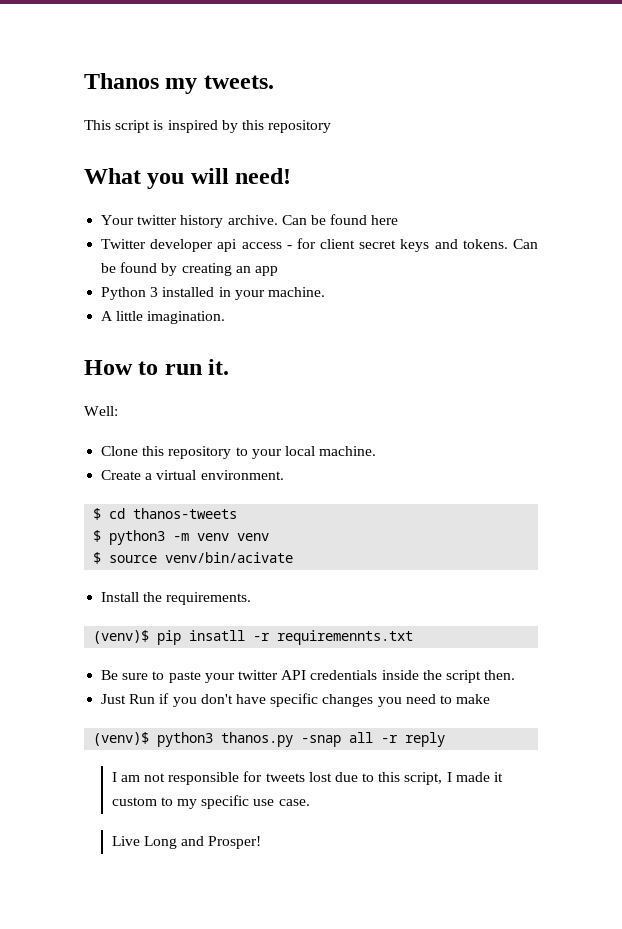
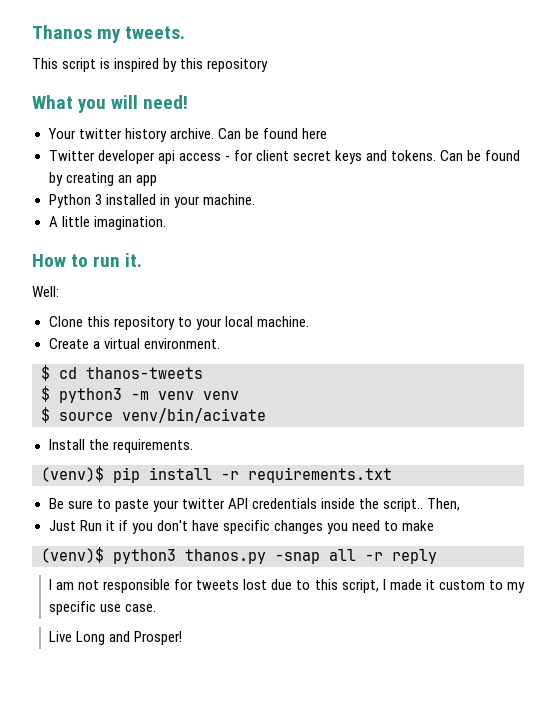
- (venv)$ pip insatll -r requiremennts.txt
+ (venv)$ pip install -r requirements.txt
- Be sure to paste your twitter API credentials inside the script then.
+ Be sure to paste your twitter API credentials inside the script.. Then,
- Just Run if you don't have specific changes you need to make
+ Just Run it if you don't have specific changes you need to make

